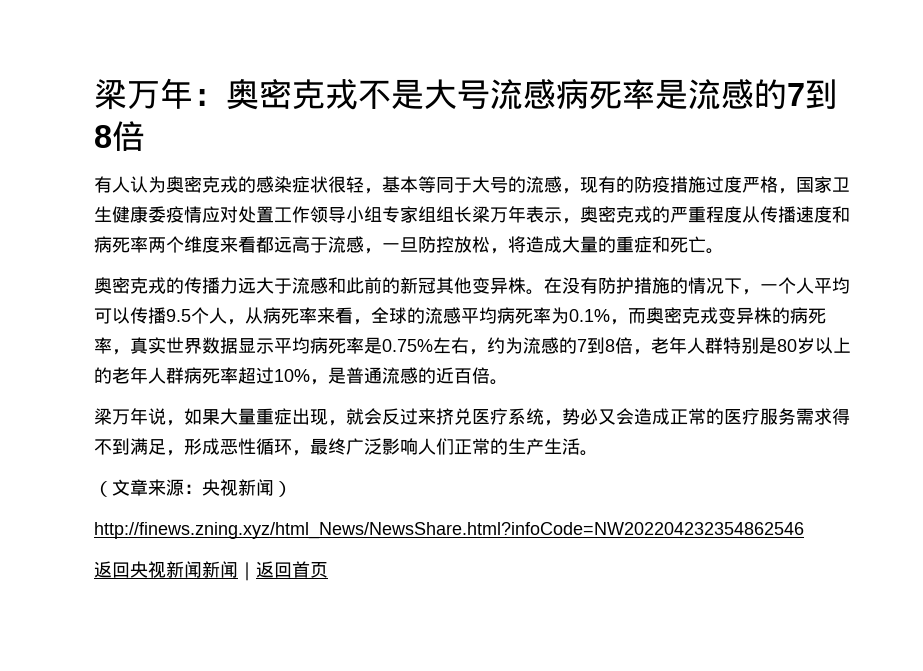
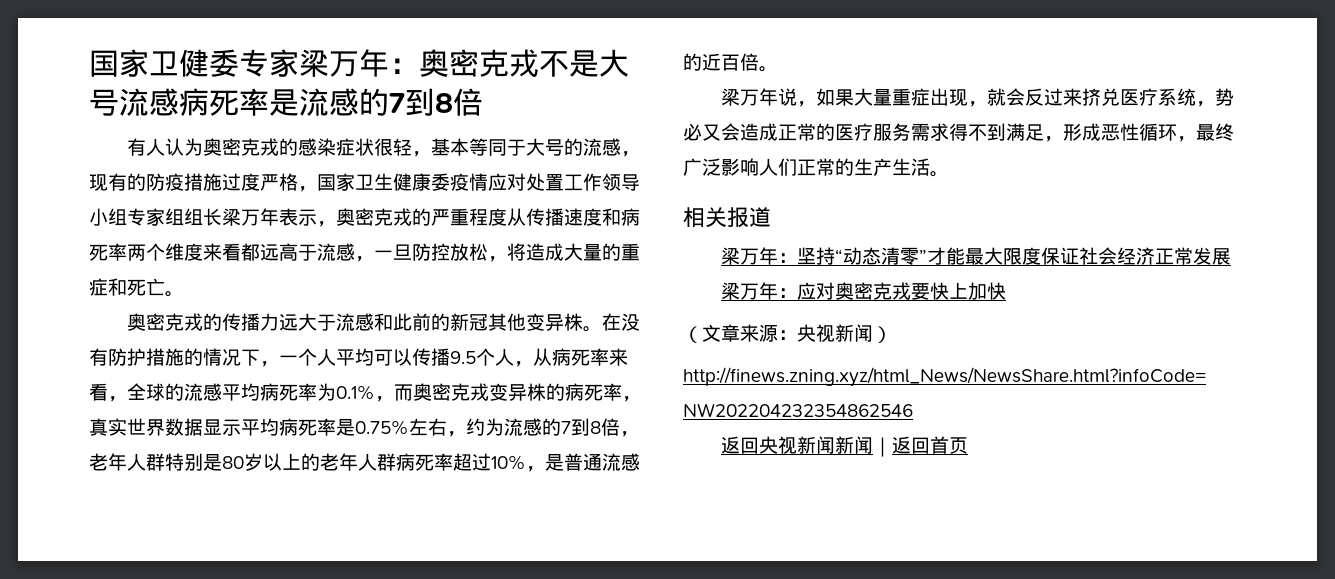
- 梁万年：奥密克戎不是大号流感病死率是流感的7到8倍
+ 国家卫健委专家梁万年：奥密克戎不是大号流感病死率是流感的7到8倍
+ 相关报道
+ 梁万年：坚持“动态清零”才能最大限度保证社会经济正常发展
+ 梁万年：应对奥密克戎要快上加快

